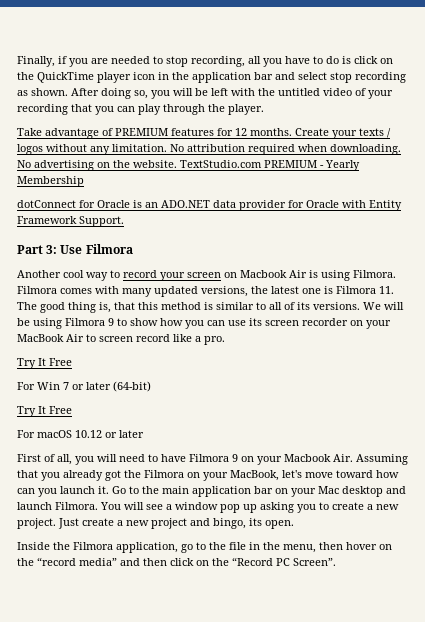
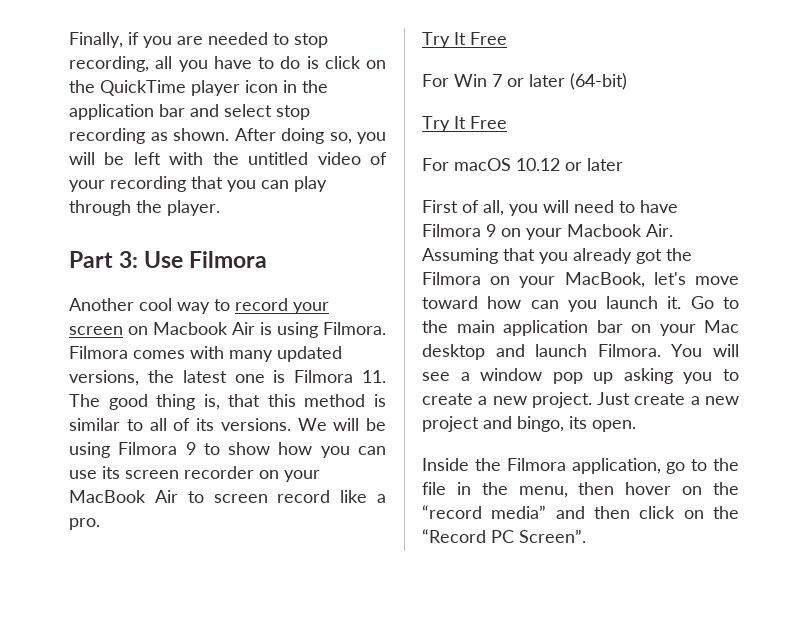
- Take advantage of PREMIUM features for 12 months. Create your texts / logos without any limitation. No attribution required when downloading. No advertising on the website. TextStudio.com PREMIUM - Yearly Membership
- dotConnect for Oracle is an ADO.NET data provider for Oracle with Entity Framework Support.

